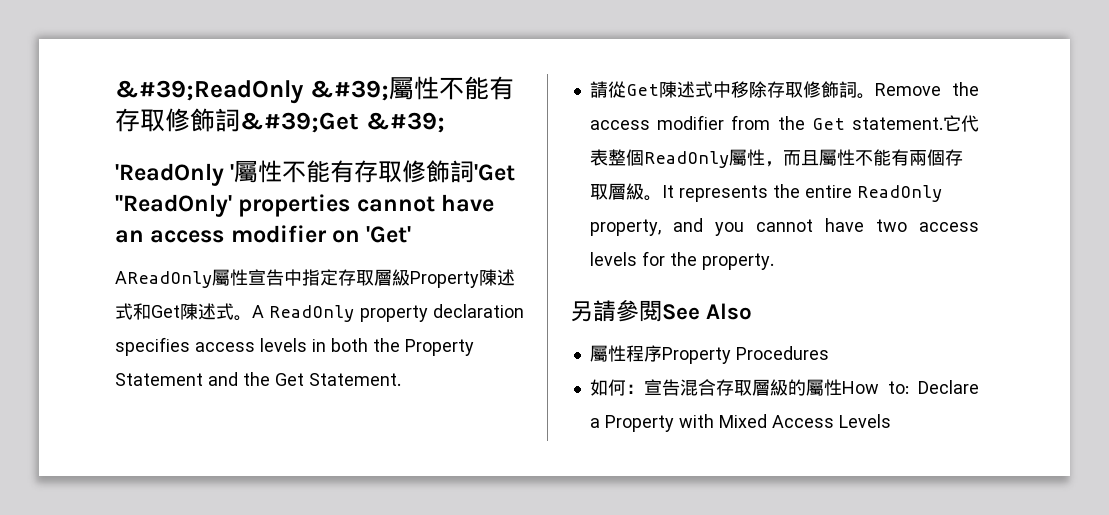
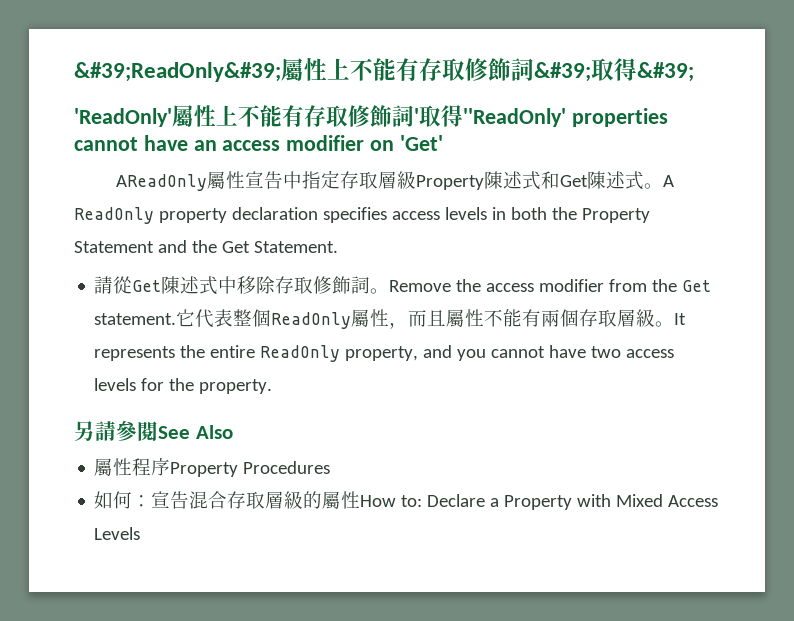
- &#39;ReadOnly &#39;屬性不能有存取修飾詞&#39;Get &#39;
+ &#39;ReadOnly&#39;屬性上不能有存取修飾詞&#39;取得&#39;
- 'ReadOnly '屬性不能有存取修飾詞'Get ''ReadOnly' properties cannot have an access modifier on 'Get'
+ 'ReadOnly'屬性上不能有存取修飾詞'取得''ReadOnly' properties cannot have an access modifier on 'Get'

